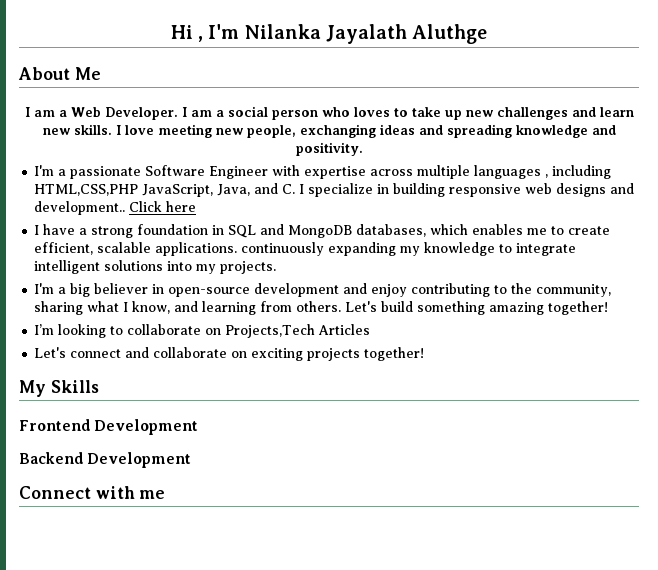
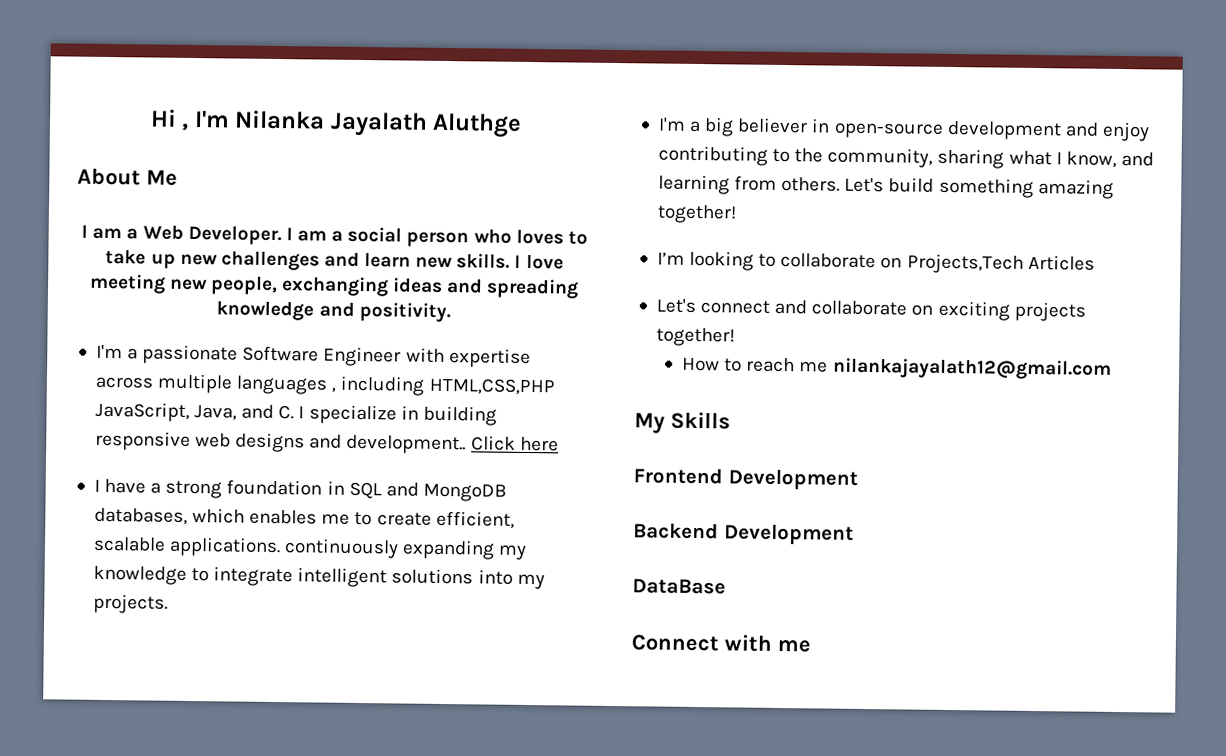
+ How to reach me nilankajayalath12@gmail.com
+ DataBase

